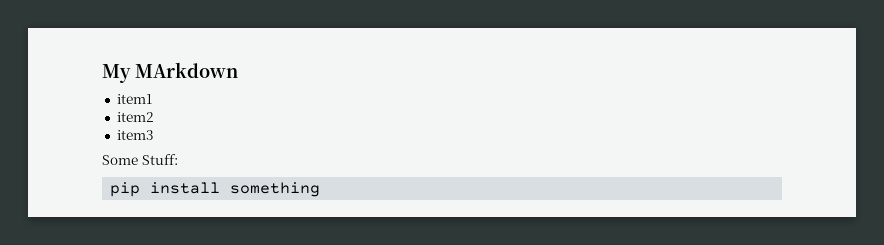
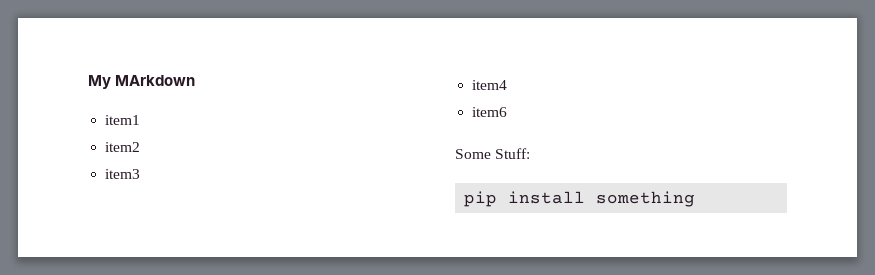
+ item4
+ item6

